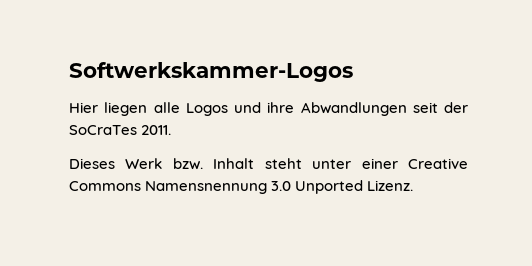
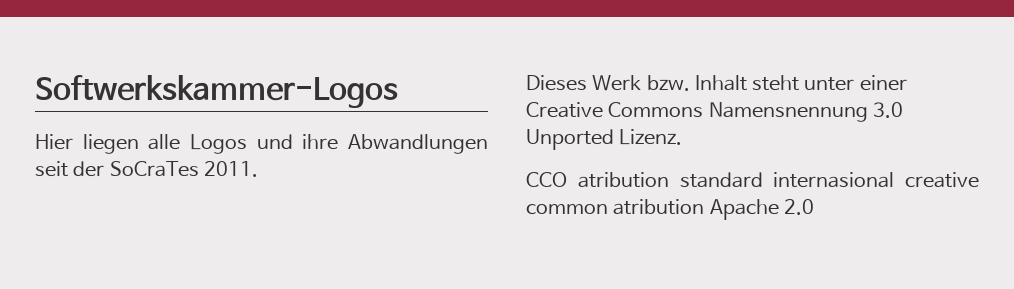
+ CCO atribution standard internasional creative common atribution Apache 2.0

